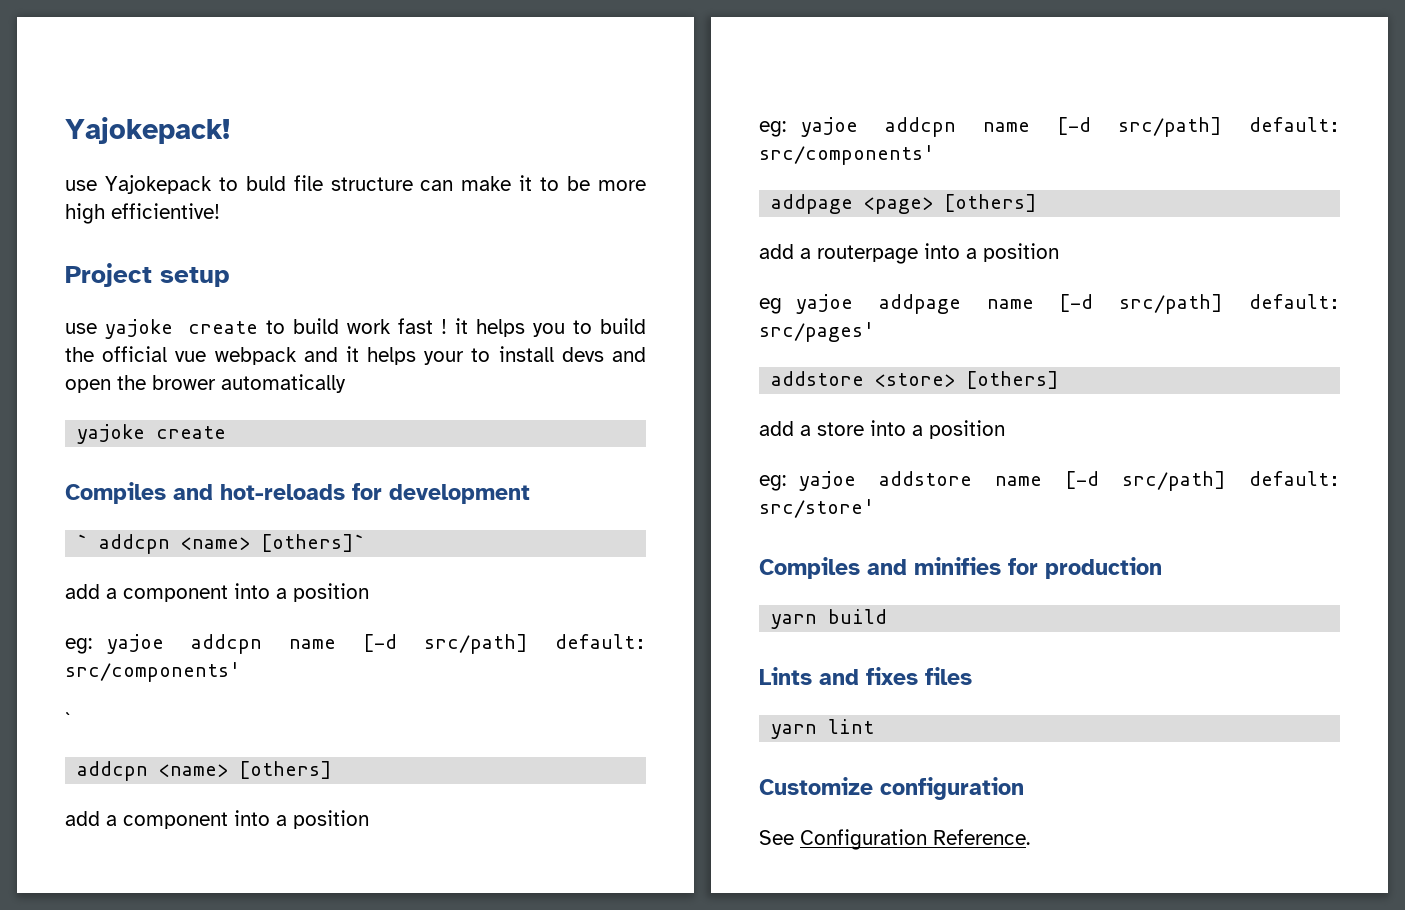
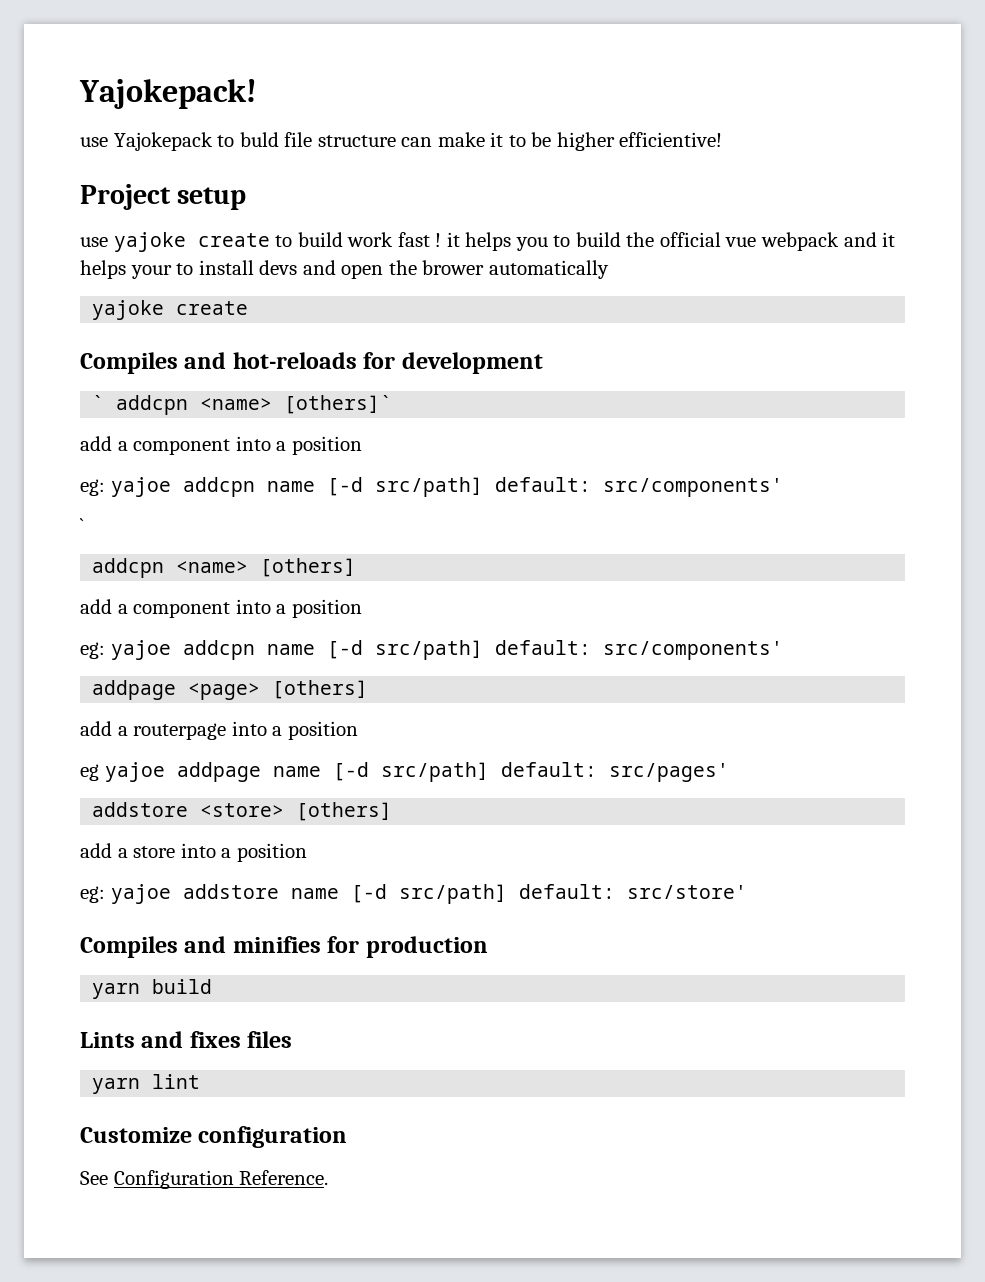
- use Yajokepack to buld file structure can make it to be more high efficientive!
+ use Yajokepack to buld file structure can make it to be higher efficientive!

